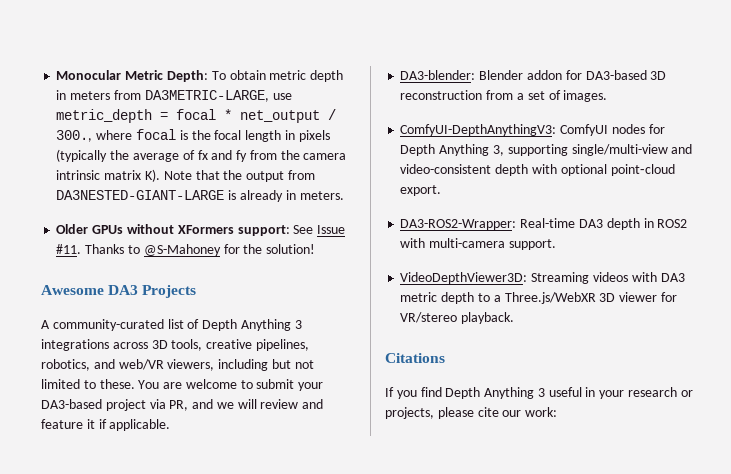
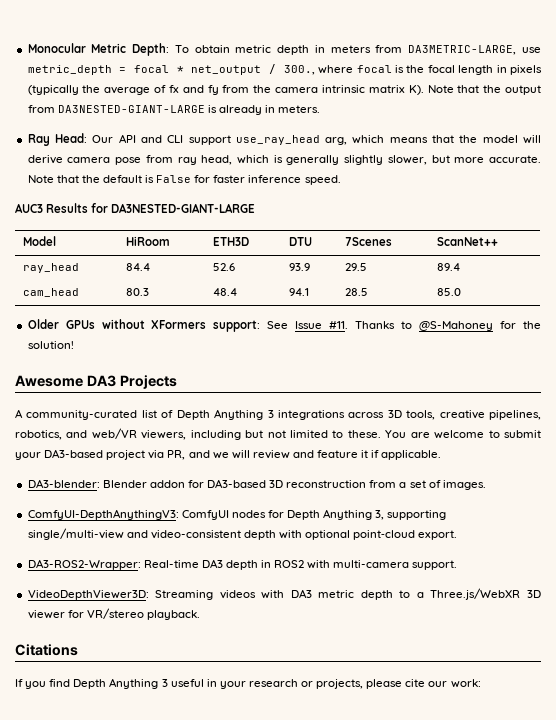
+ Ray Head: Our API and CLI support use_ray_head arg, which means that the model will derive camera pose from ray head, which is generally slightly slower, but more accurate. Note that the default is False for faster inference speed.
+ AUC3 Results for DA3NESTED-GIANT-LARGE
+ Model | HiRoom | ETH3D | DTU | 7Scenes | ScanNet++
+ ray_head | 84.4 | 52.6 | 93.9 | 29.5 | 89.4
+ cam_head | 80.3 | 48.4 | 94.1 | 28.5 | 85.0

